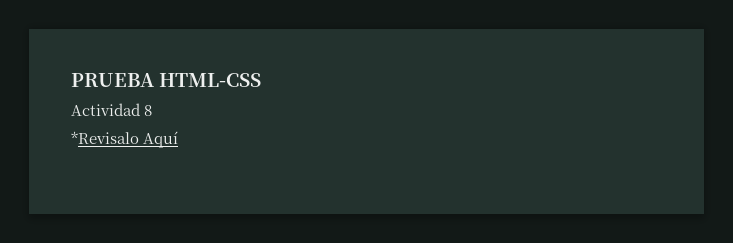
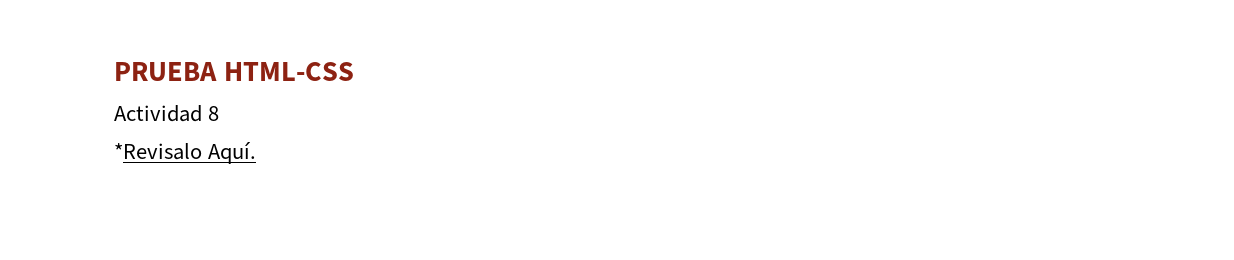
- *Revisalo Aquí
+ *Revisalo Aquí.

